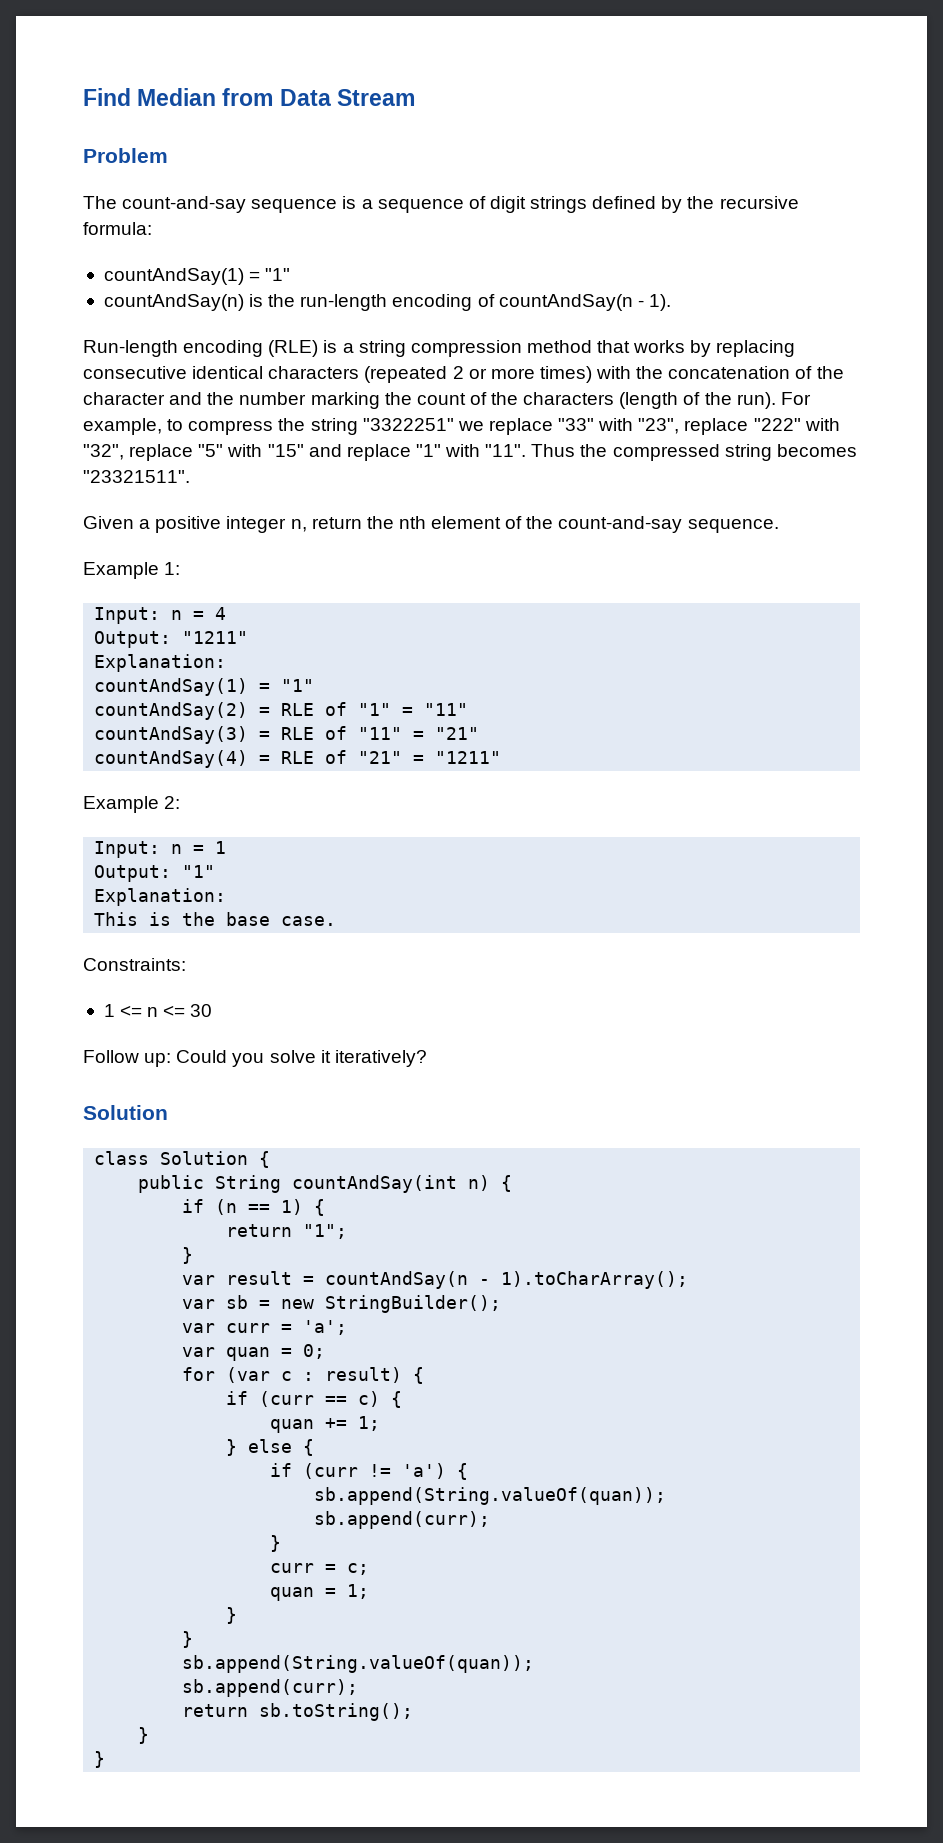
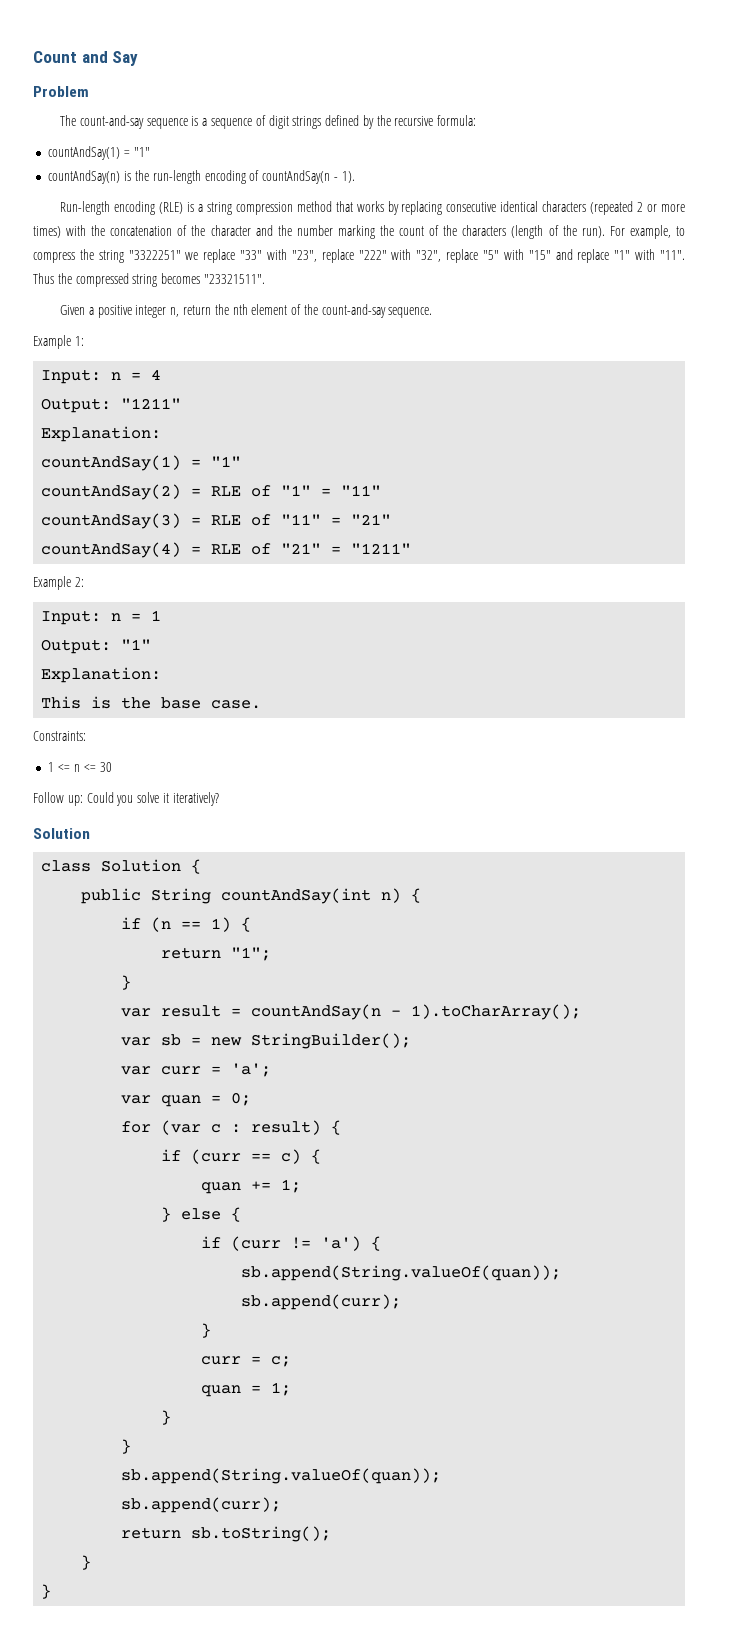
- Find Median from Data Stream
+ Count and Say

